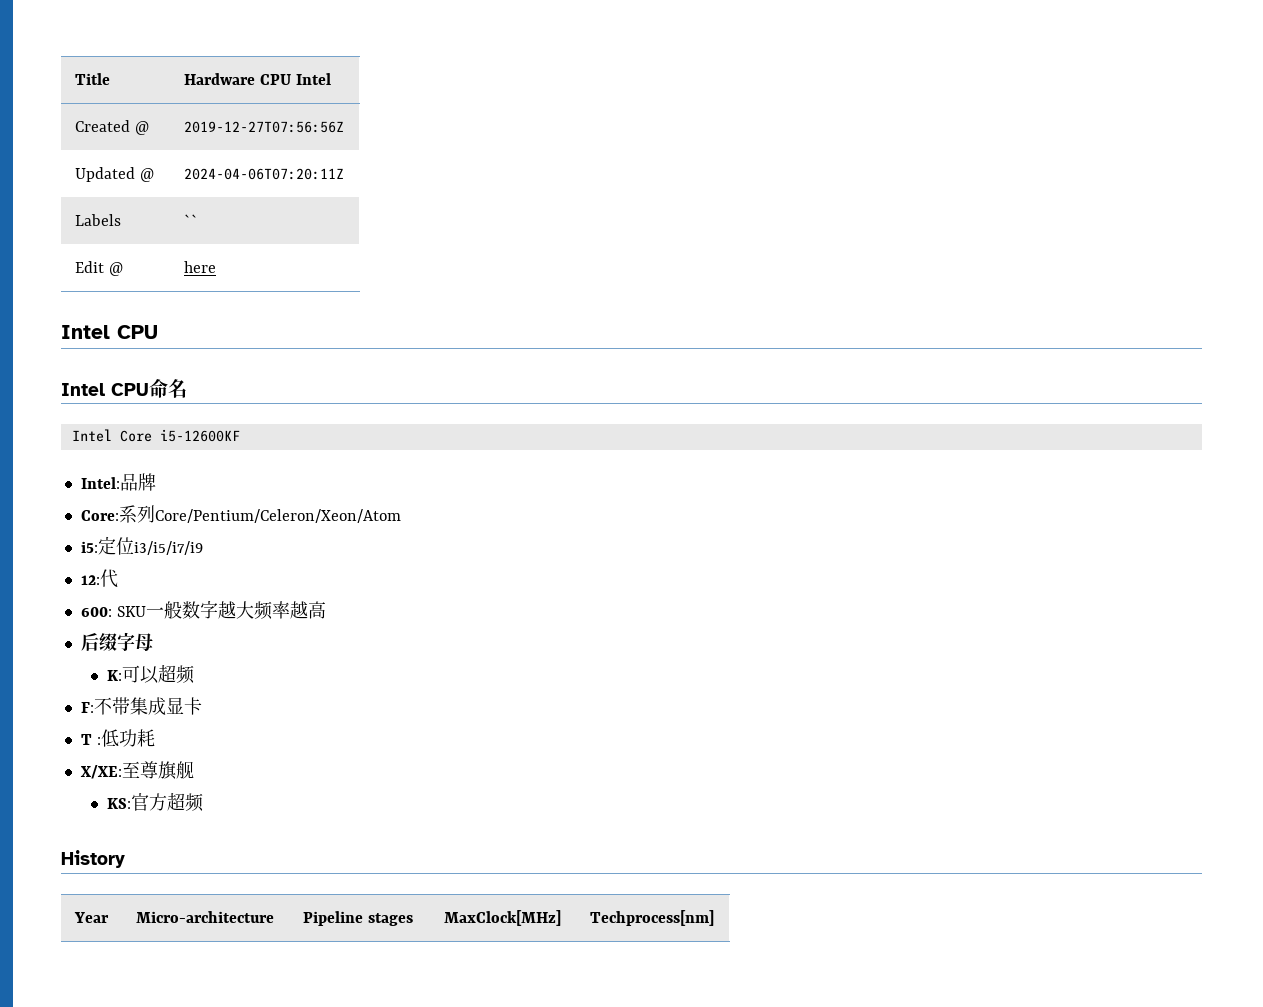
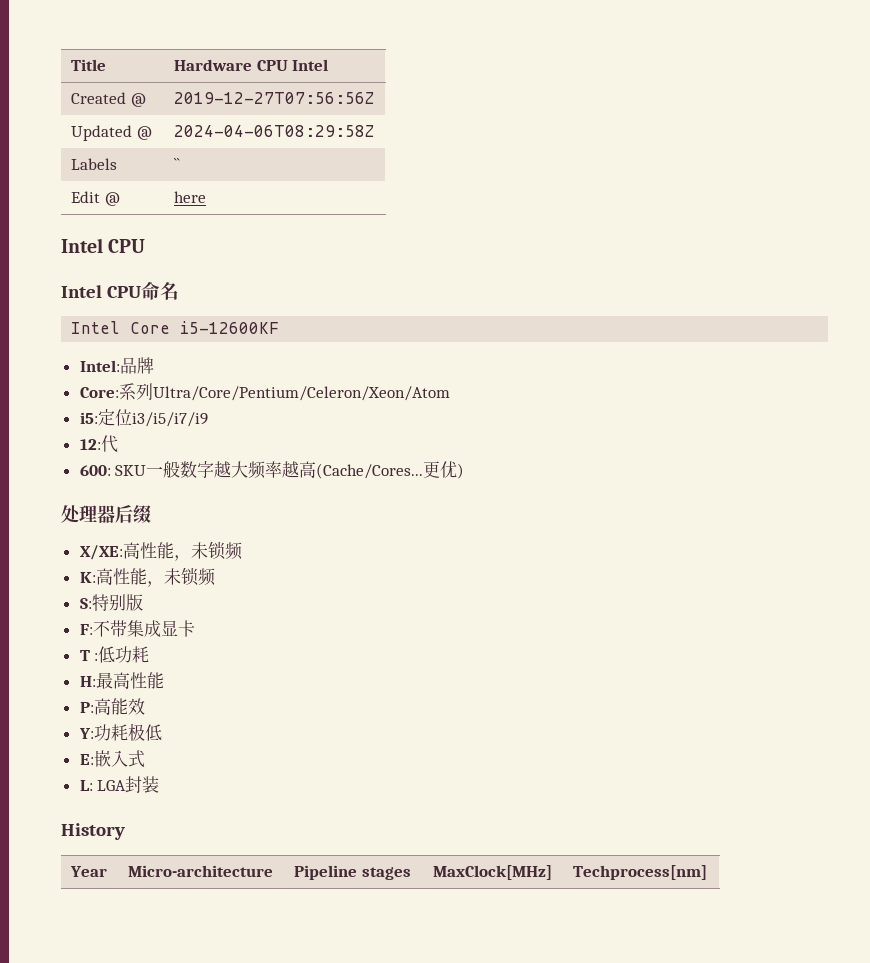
- Updated @ | 2024-04-06T07:20:11Z
+ Updated @ | 2024-04-06T08:29:58Z
- Core:系列Core/Pentium/Celeron/Xeon/Atom
+ Core:系列Ultra/Core/Pentium/Celeron/Xeon/Atom
- 600: SKU一般数字越大频率越高
- 后缀字母
- K:可以超频
+ 600: SKU一般数字越大频率越高(Cache/Cores...更优)
+ 处理器后缀
+ X/XE:高性能，未锁频
+ K:高性能，未锁频
+ S:特别版
- X/XE:至尊旗舰
- KS:官方超频
+ H:最高性能
+ P:高能效
+ Y:功耗极低
+ E:嵌入式
+ L: LGA封装

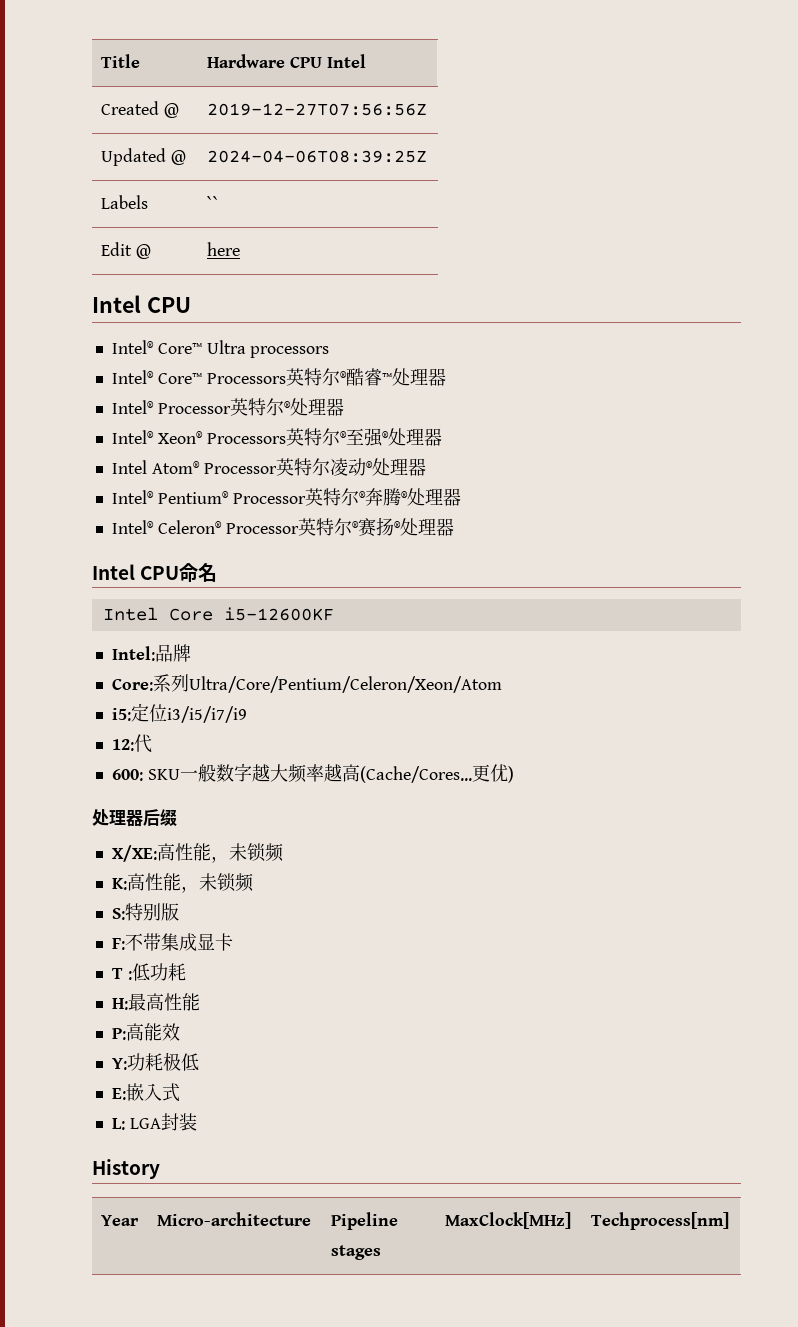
- Updated @ | 2024-04-06T08:29:58Z
+ Updated @ | 2024-04-06T08:39:25Z
+ Intel® Core™ Ultra processors
+ Intel® Core™ Processors英特尔®酷睿™处理器
+ Intel® Processor英特尔®处理器
+ Intel® Xeon® Processors英特尔®至强®处理器
+ Intel Atom® Processor英特尔凌动®处理器
+ Intel® Pentium® Processor英特尔®奔腾®处理器
+ Intel® Celeron® Processor英特尔®赛扬®处理器

